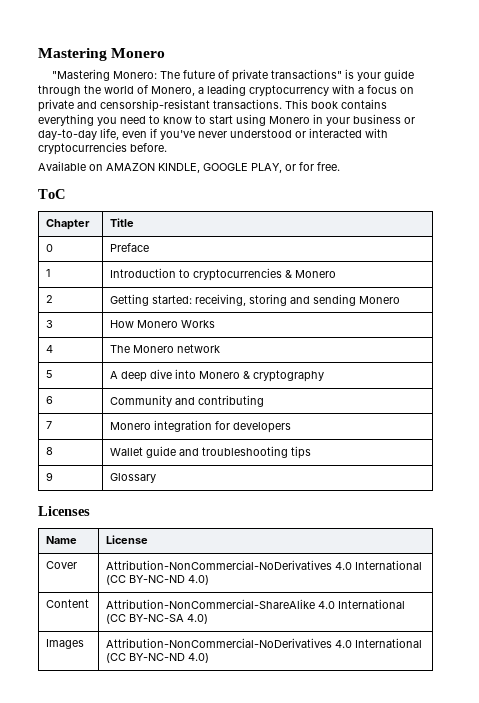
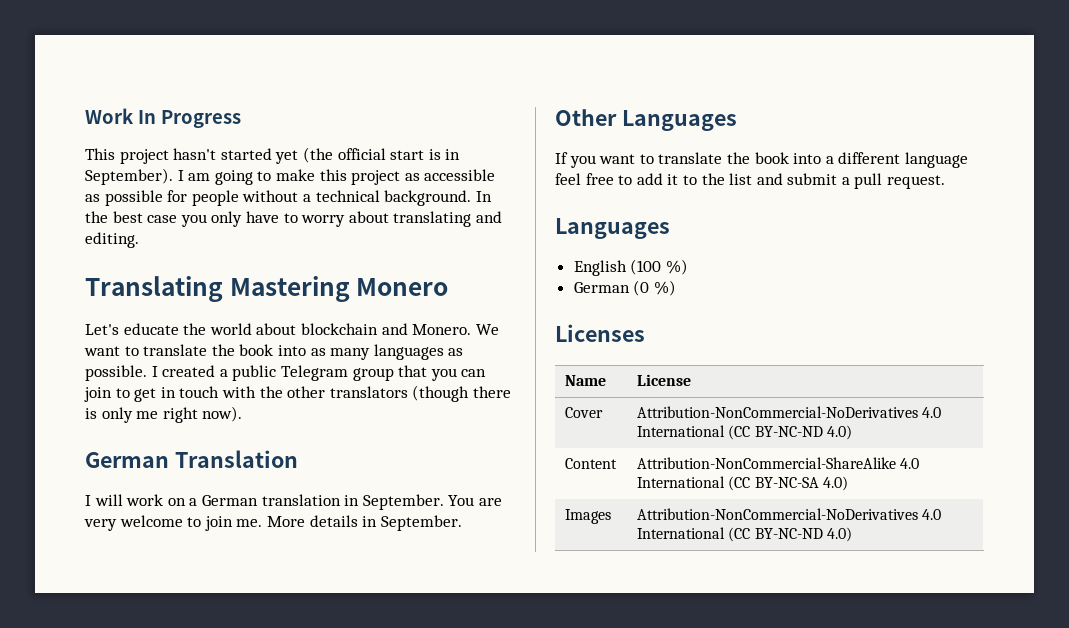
- Mastering Monero
- "Mastering Monero: The future of private transactions" is your guide through the world of Monero, a leading cryptocurrency with a focus on private and censorship-resistant transactions. This book contains everything you need to know to start using Monero in your business or day-to-day life, even if you've never understood or interacted with cryptocurrencies before.
- Available on AMAZON KINDLE, GOOGLE PLAY, or for free.
- ToC
- Chapter | Title
- 0 | Preface
- 1 | Introduction to cryptocurrencies & Monero
- 2 | Getting started: receiving, storing and sending Monero
- 3 | How Monero Works
- 4 | The Monero network
- 5 | A deep dive into Monero & cryptography
- 6 | Community and contributing
- 7 | Monero integration for developers
- 8 | Wallet guide and troubleshooting tips
- 9 | Glossary
+ Work In Progress
+ This project hasn't started yet (the official start is in September). I am going to make this project as accessible as possible for people without a technical background. In the best case you only have to worry about translating and editing.
+ Translating Mastering Monero
+ Let's educate the world about blockchain and Monero. We want to translate the book into as many languages as possible. I created a public Telegram group that you can join to get in touch with the other translators (though there is only me right now).
+ German Translation
+ I will work on a German translation in September. You are very welcome to join me. More details in September.
+ Other Languages
+ If you want to translate the book into a different language feel free to add it to the list and submit a pull request.
+ Languages
+ English (100 %)
+ German (0 %)

